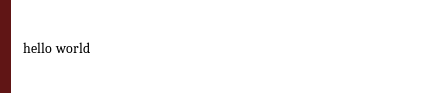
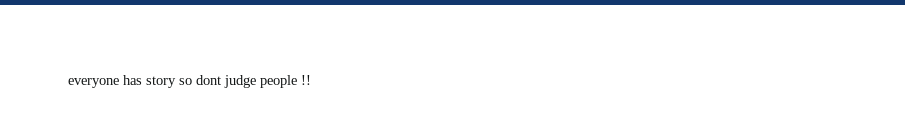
- hello world
+ everyone has story so dont judge people !!

